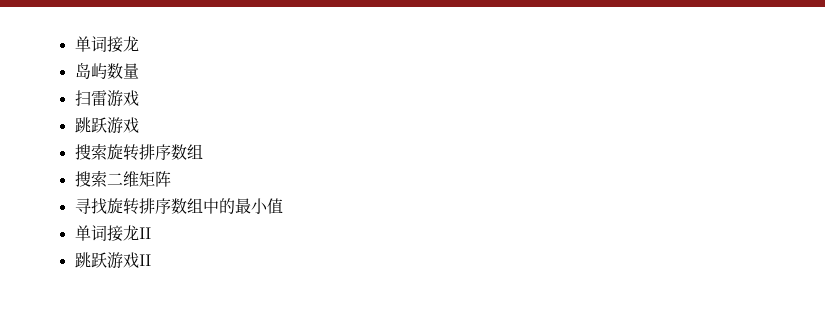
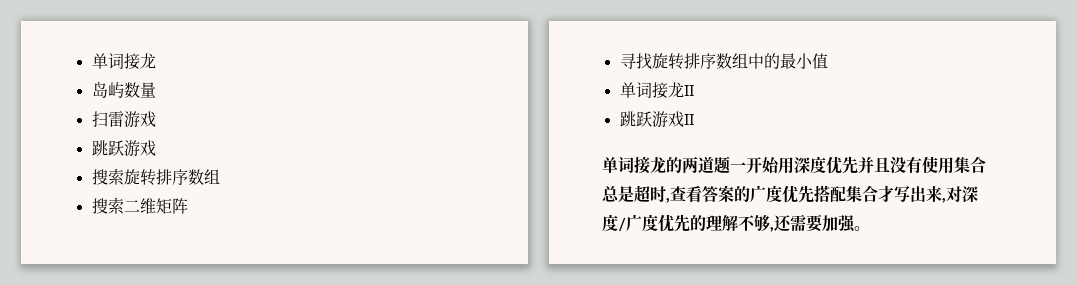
+ 单词接龙的两道题一开始用深度优先并且没有使用集合总是超时,查看答案的广度优先搭配集合才写出来,对深度/广度优先的理解不够,还需要加强。

